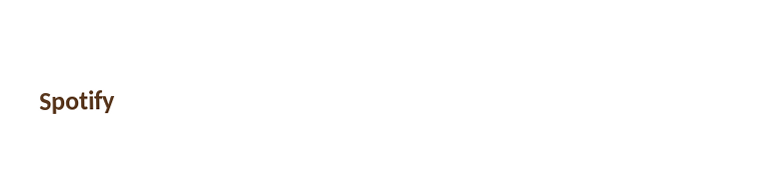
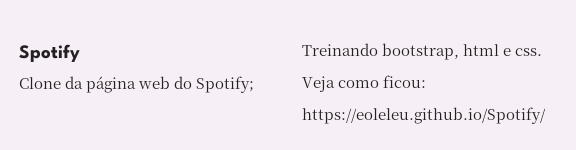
+ Clone da página web do Spotify; Treinando bootstrap, html e css.
+ Veja como ficou:
+ https://eoleleu.github.io/Spotify/

